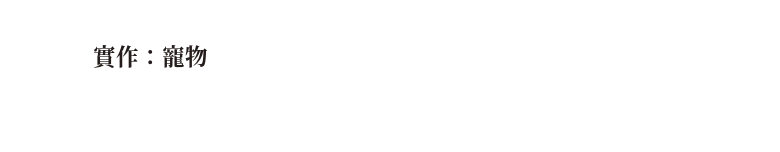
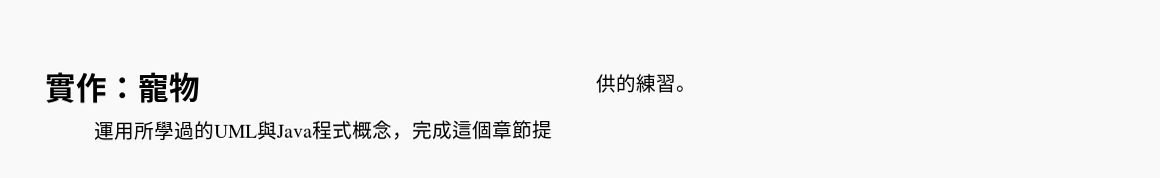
+ 運用所學過的UML與Java程式概念，完成這個章節提供的練習。

